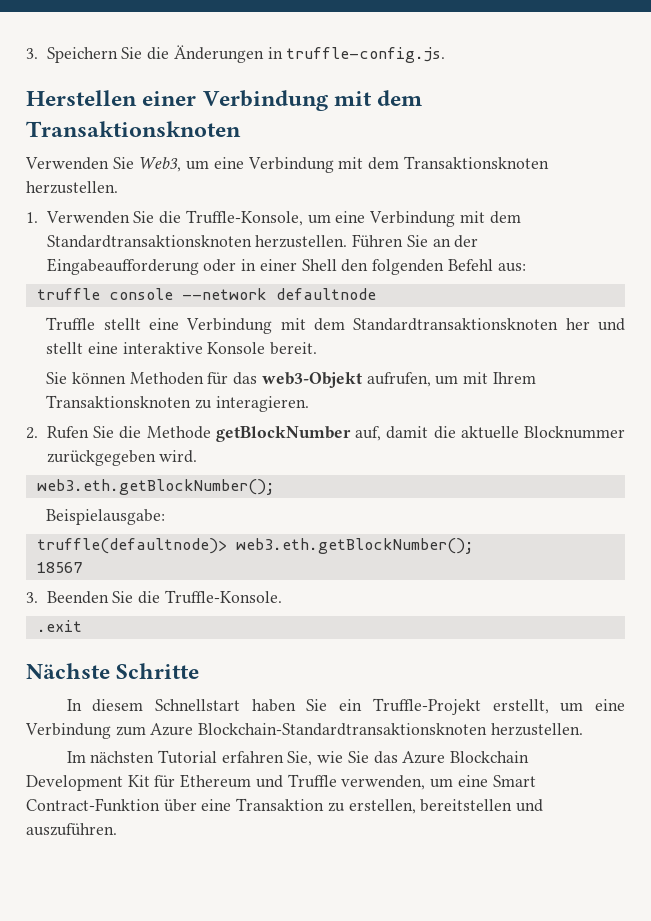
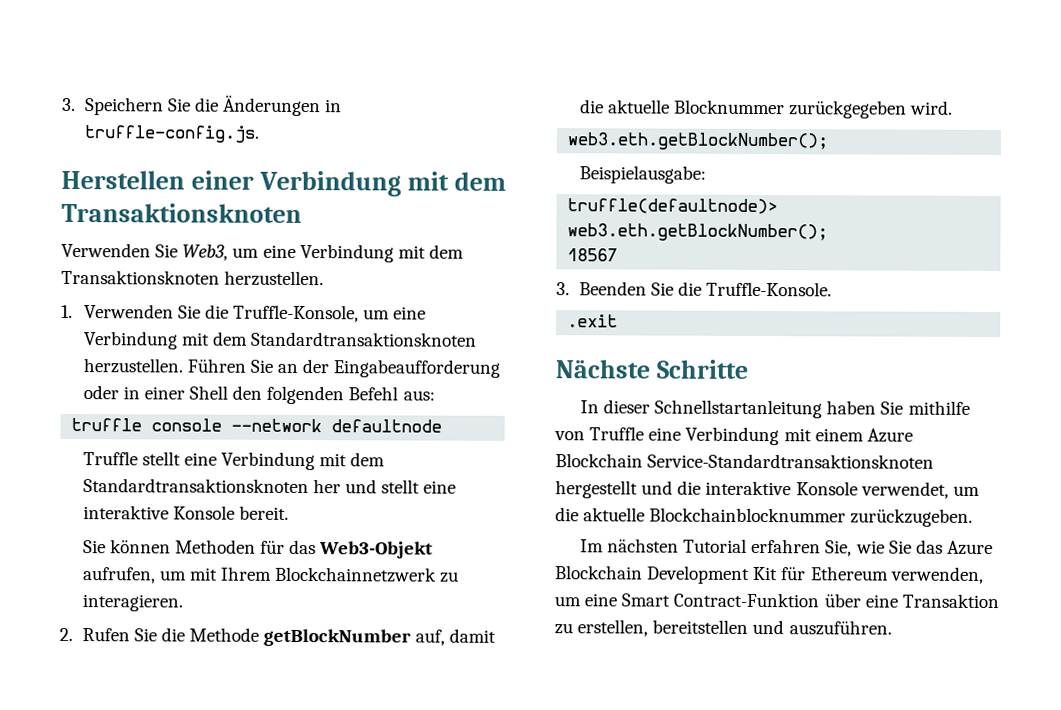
- Sie können Methoden für das web3-Objekt aufrufen, um mit Ihrem Transaktionsknoten zu interagieren.
+ Sie können Methoden für das Web3-Objekt aufrufen, um mit Ihrem Blockchainnetzwerk zu interagieren.
- In diesem Schnellstart haben Sie ein Truffle-Projekt erstellt, um eine Verbindung zum Azure Blockchain-Standardtransaktionsknoten herzustellen.
+ In dieser Schnellstartanleitung haben Sie mithilfe von Truffle eine Verbindung mit einem Azure Blockchain Service-Standardtransaktionsknoten hergestellt und die interaktive Konsole verwendet, um die aktuelle Blockchainblocknummer zurückzugeben.
- Im nächsten Tutorial erfahren Sie, wie Sie das Azure Blockchain Development Kit für Ethereum und Truffle verwenden, um eine Smart Contract-Funktion über eine Transaktion zu erstellen, bereitstellen und auszuführen.
+ Im nächsten Tutorial erfahren Sie, wie Sie das Azure Blockchain Development Kit für Ethereum verwenden, um eine Smart Contract-Funktion über eine Transaktion zu erstellen, bereitstellen und auszuführen.

